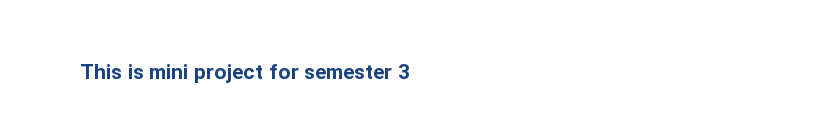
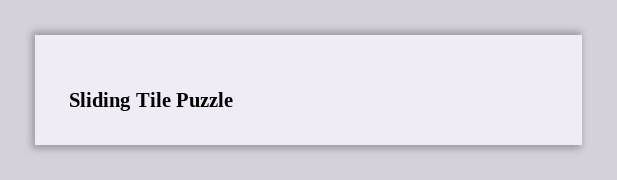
- This is mini project for semester 3
+ Sliding Tile Puzzle

